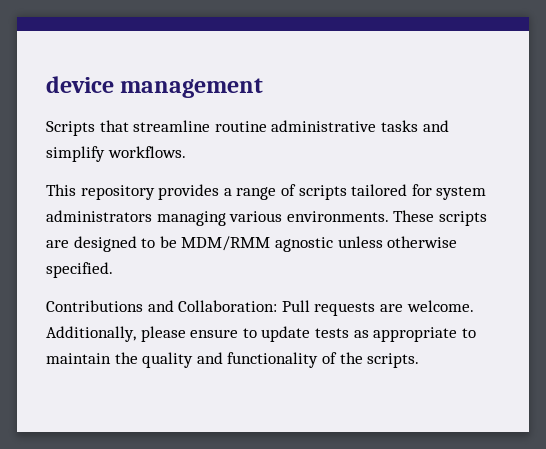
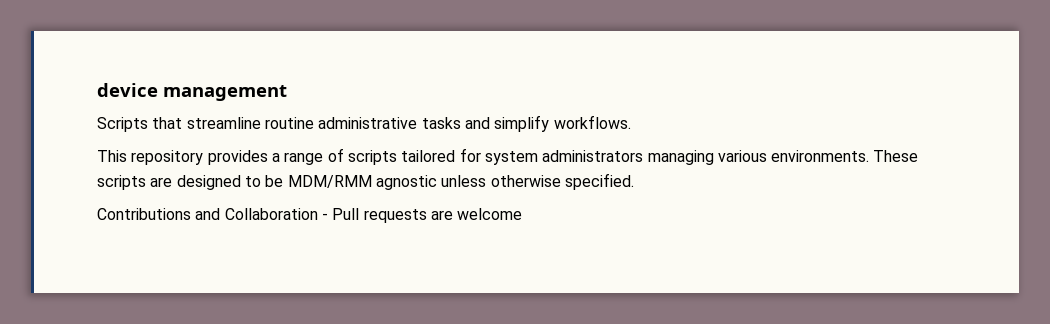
- Contributions and Collaboration: Pull requests are welcome. Additionally, please ensure to update tests as appropriate to maintain the quality and functionality of the scripts.
+ Contributions and Collaboration - Pull requests are welcome

